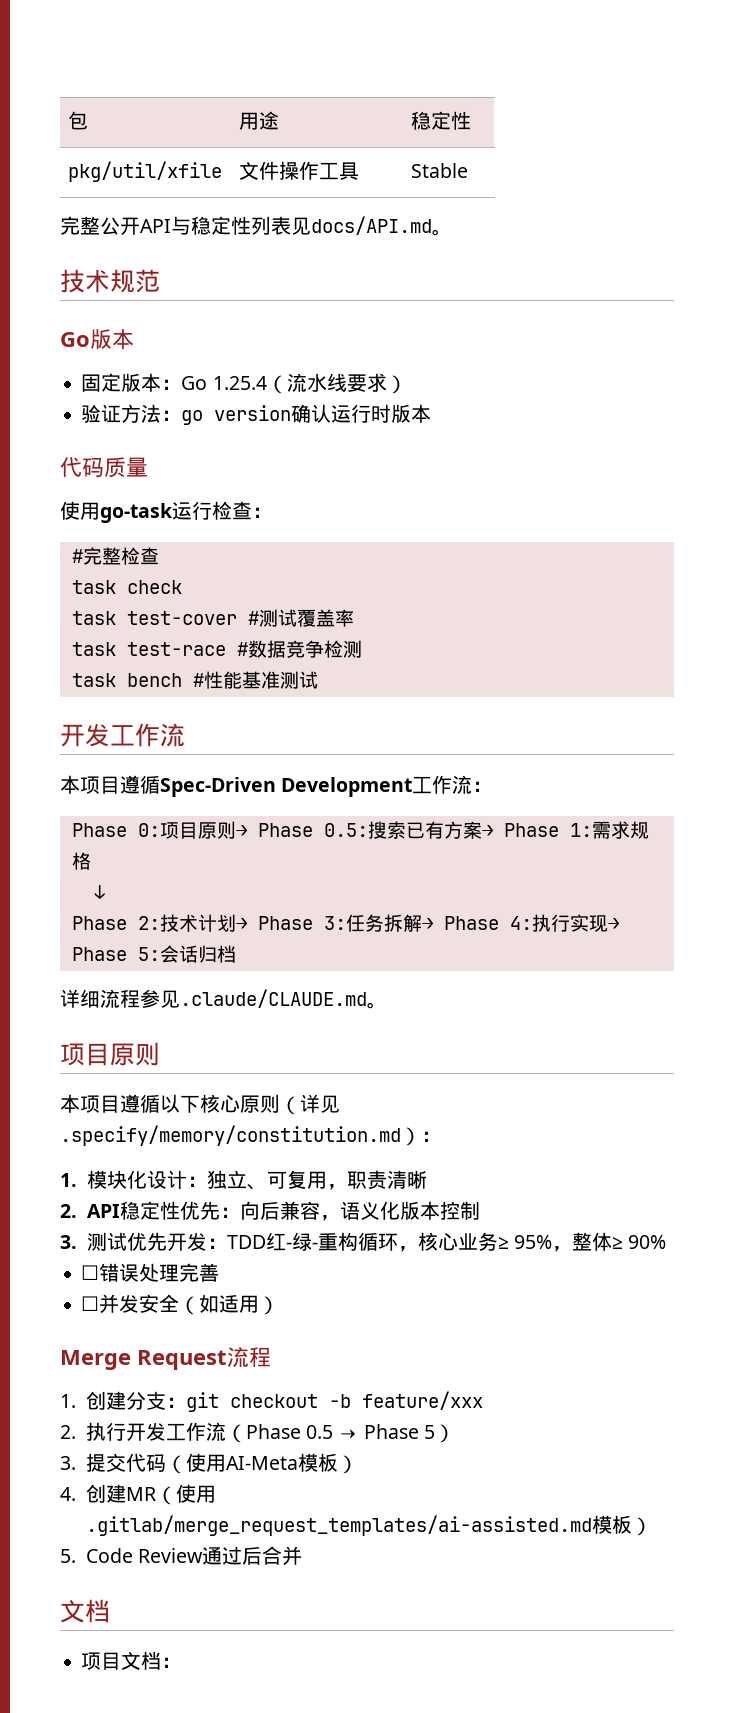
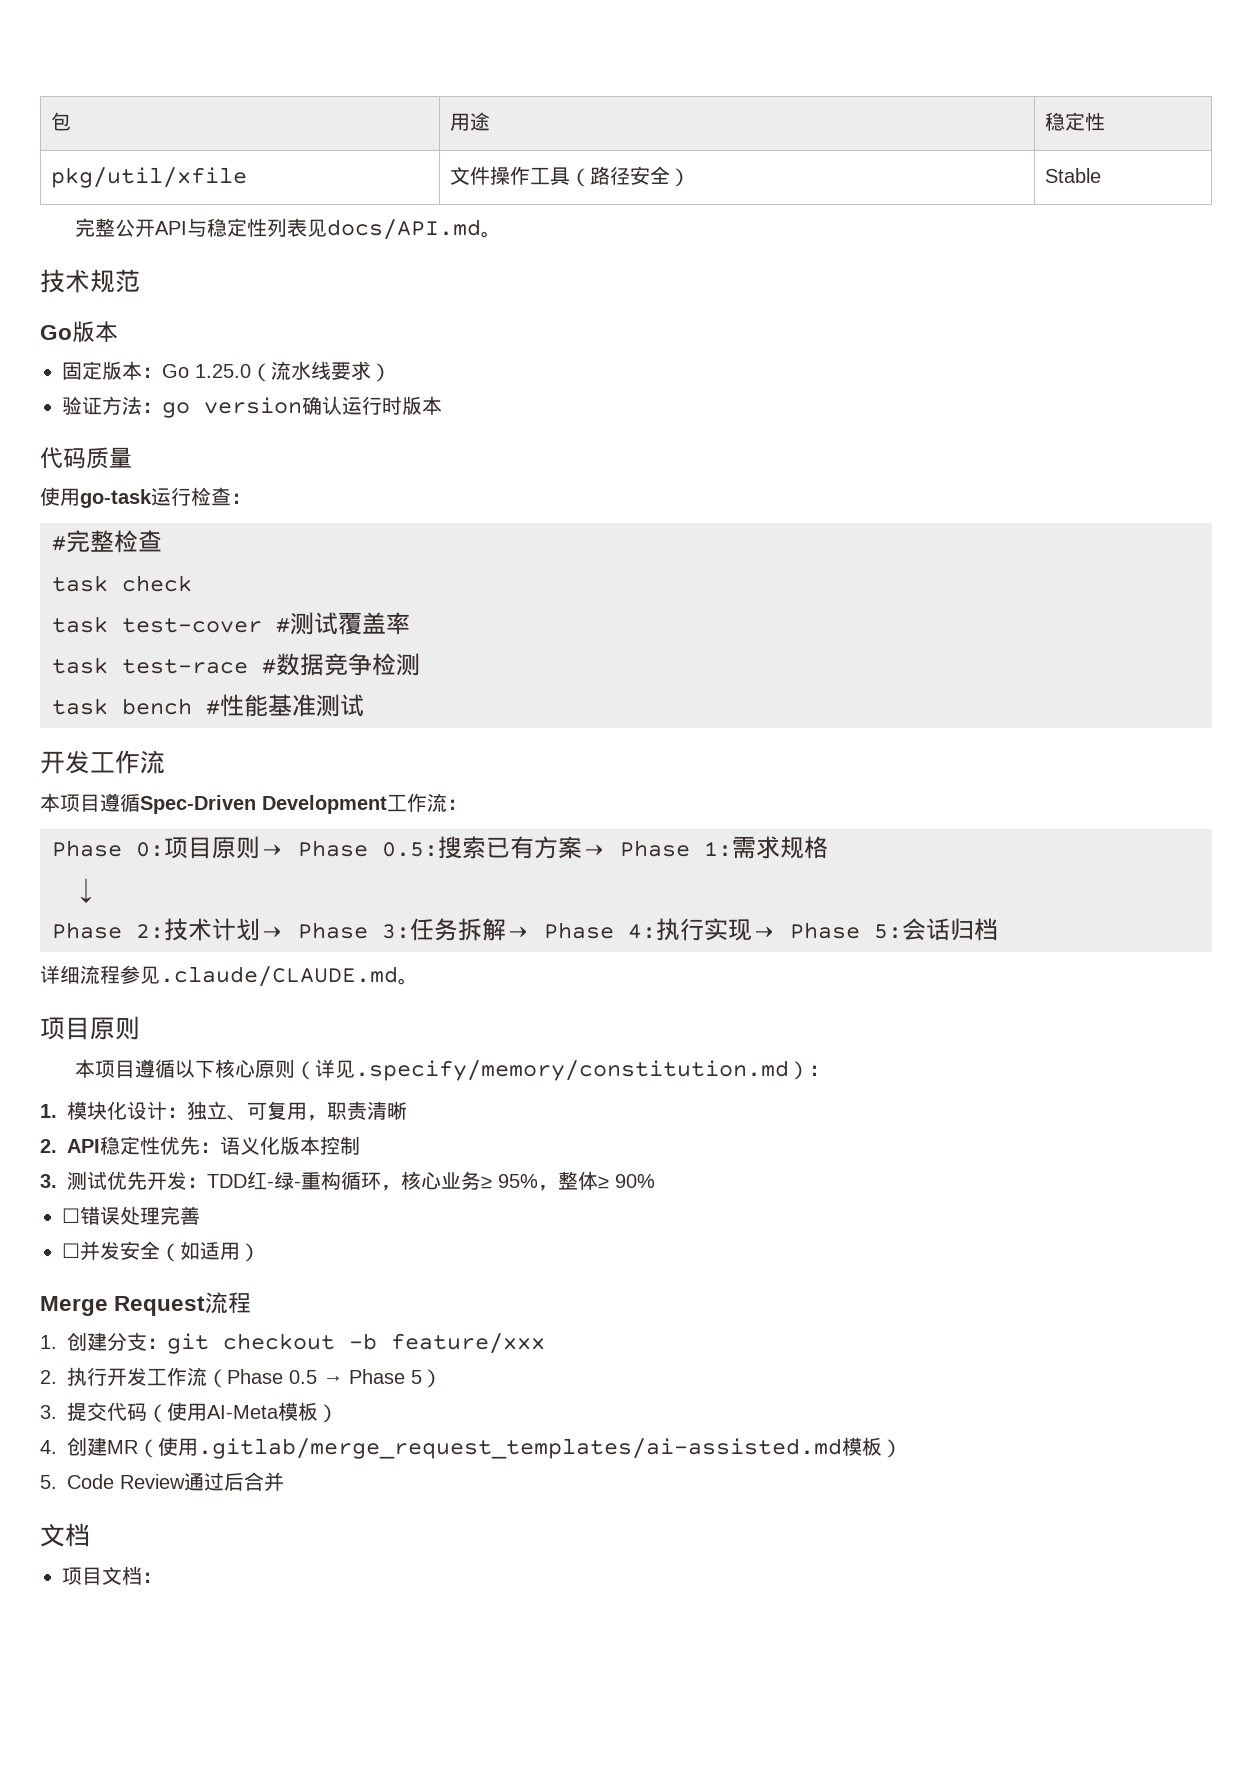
- pkg/util/xfile | 文件操作工具 | Stable
+ pkg/util/xfile | 文件操作工具（路径安全） | Stable
- 固定版本：Go 1.25.4（流水线要求）
+ 固定版本：Go 1.25.0（流水线要求）
- 2. API稳定性优先：向后兼容，语义化版本控制
+ 2. API稳定性优先：语义化版本控制

